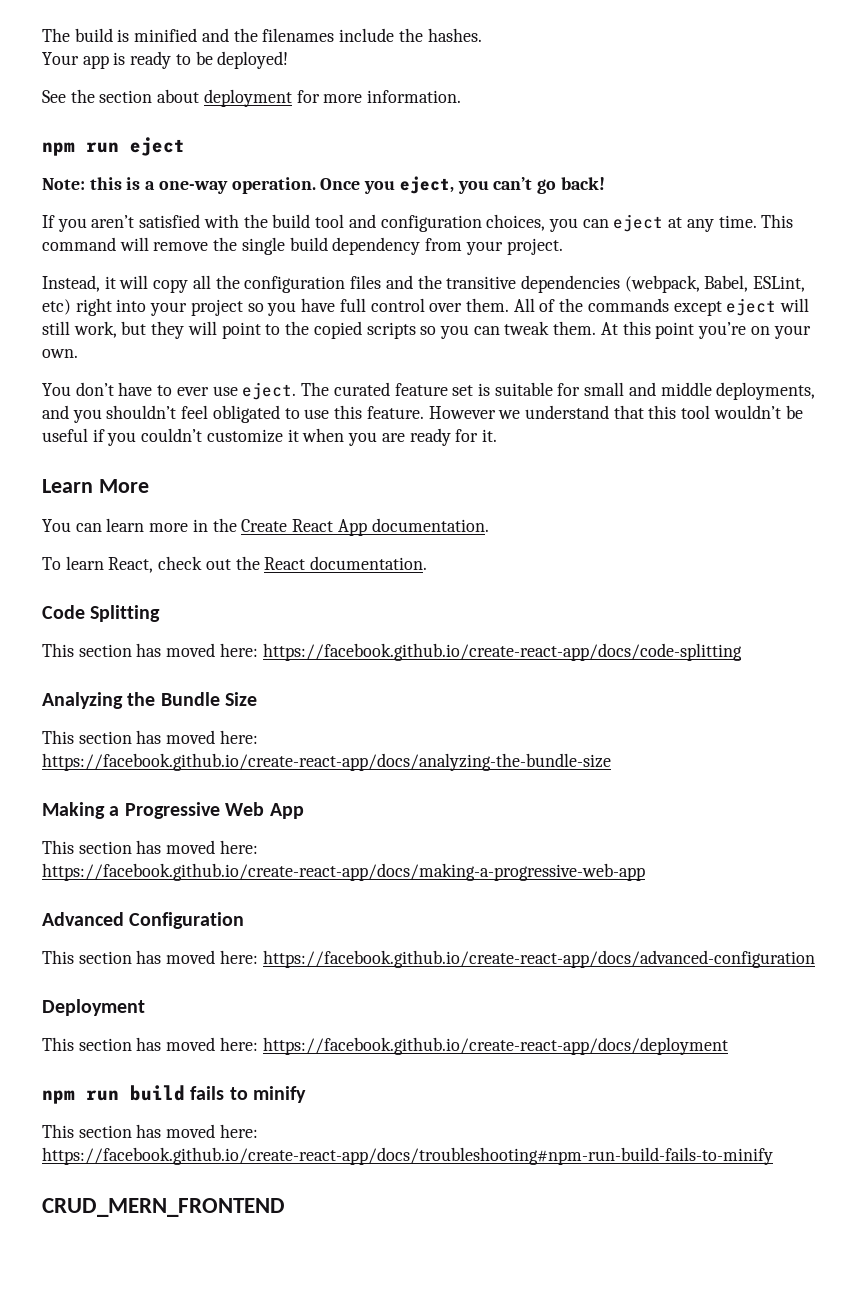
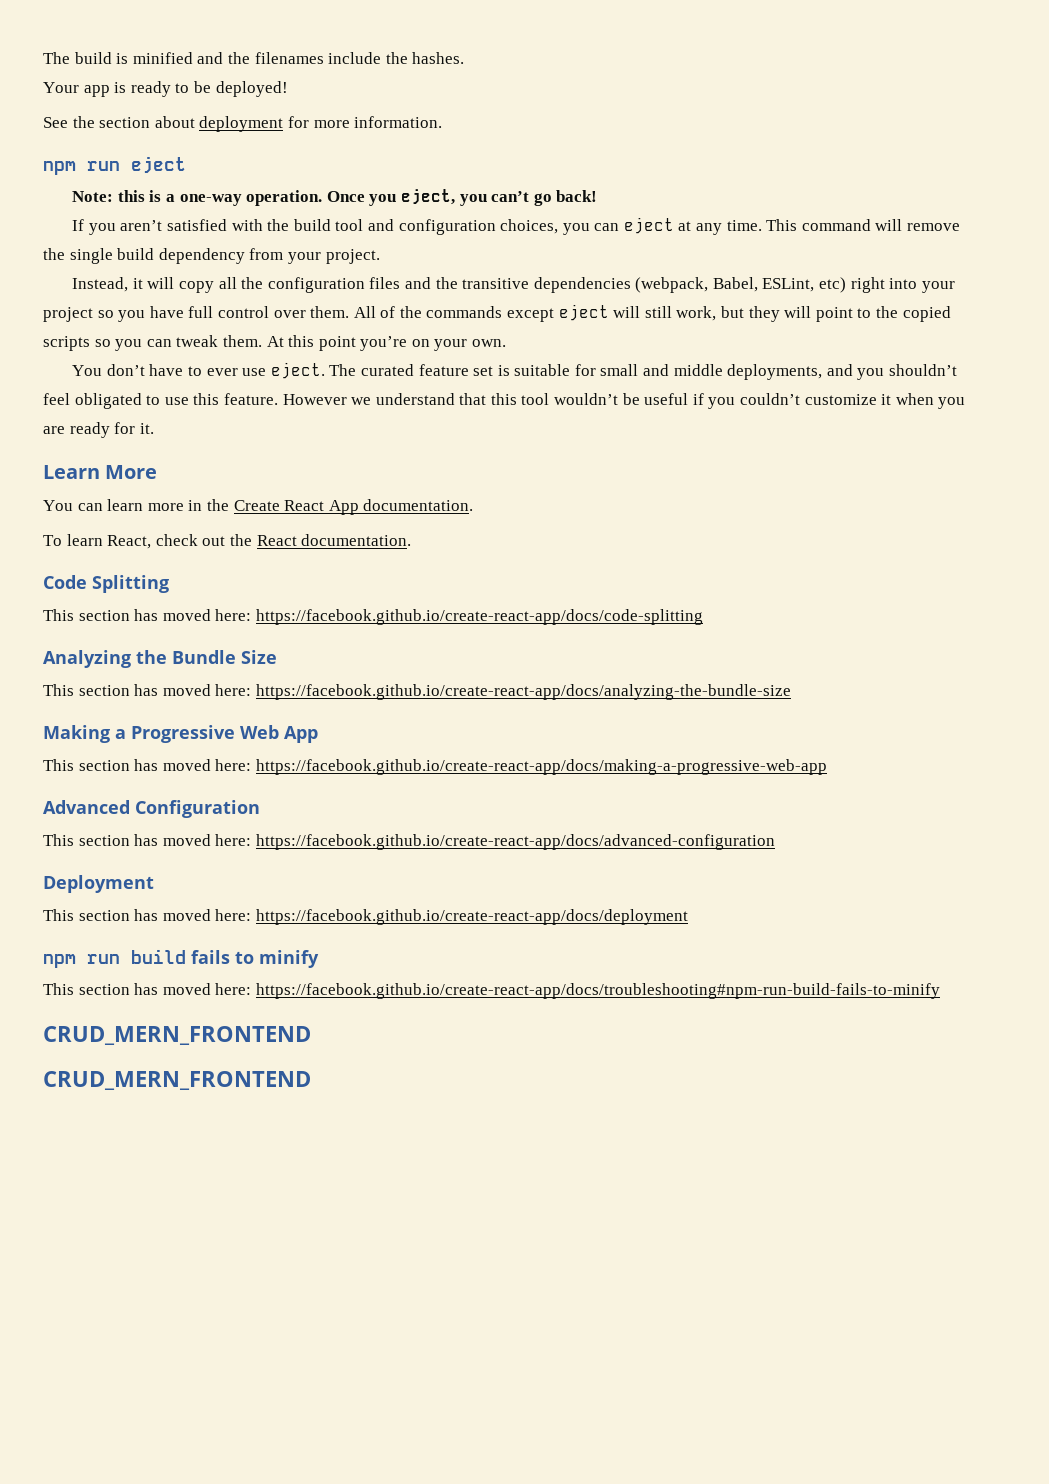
  This section has moved here: https://facebook.github.io/create-react-app/docs/troubleshooting#npm-run-build-fails-to-minify
+ CRUD_MERN_FRONTEND

